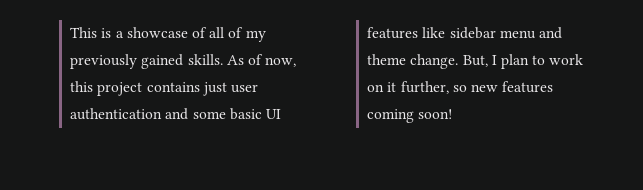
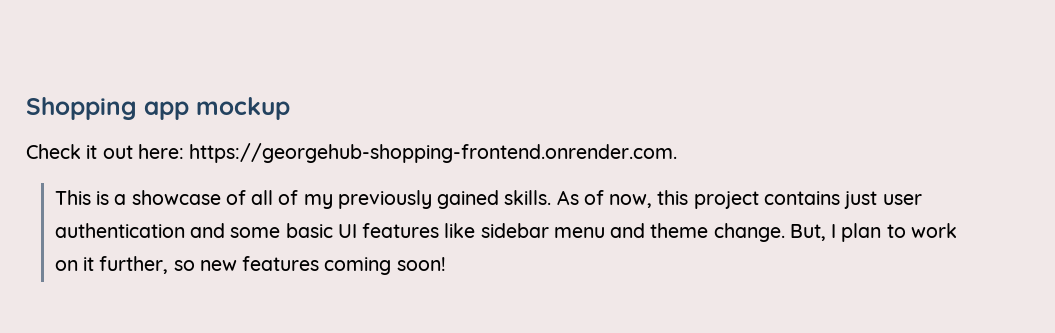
+ Shopping app mockup
+ Check it out here: https://georgehub-shopping-frontend.onrender.com.

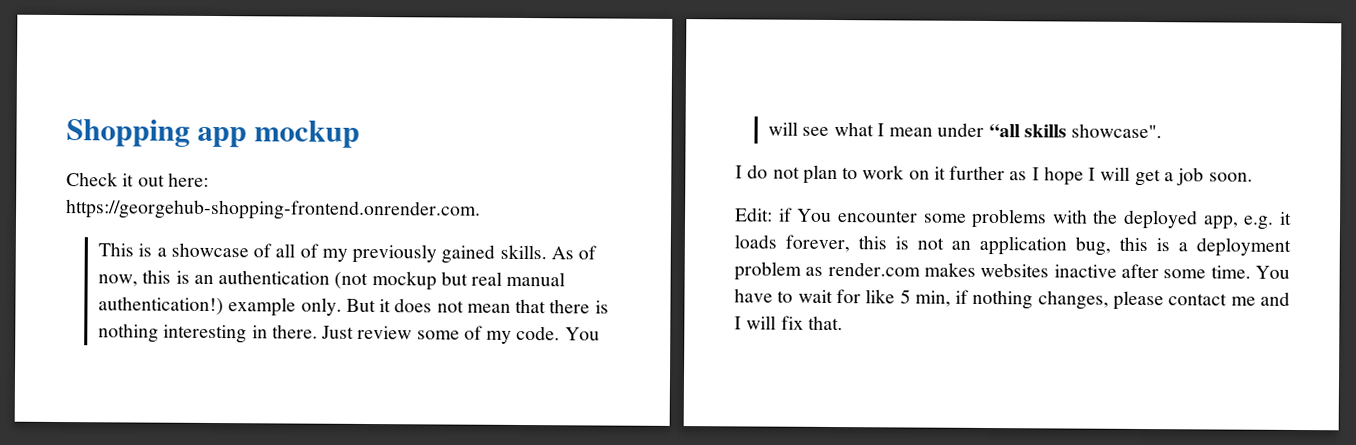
- As of now, this project contains just user authentication and some basic UI features like sidebar menu and theme change. But, I plan to work on it further, so new features coming soon!
+ As of now, this is an authentication (not mockup but real manual authentication!) example only. But it does not mean that there is nothing interesting in there. Just review some of my code. You will see what I mean under “all skills showcase".
+ I do not plan to work on it further as I hope I will get a job soon.
+ Edit: if You encounter some problems with the deployed app, e.g. it loads forever, this is not an application bug, this is a deployment problem as render.com makes websites inactive after some time. You have to wait for like 5 min, if nothing changes, please contact me and I will fix that.

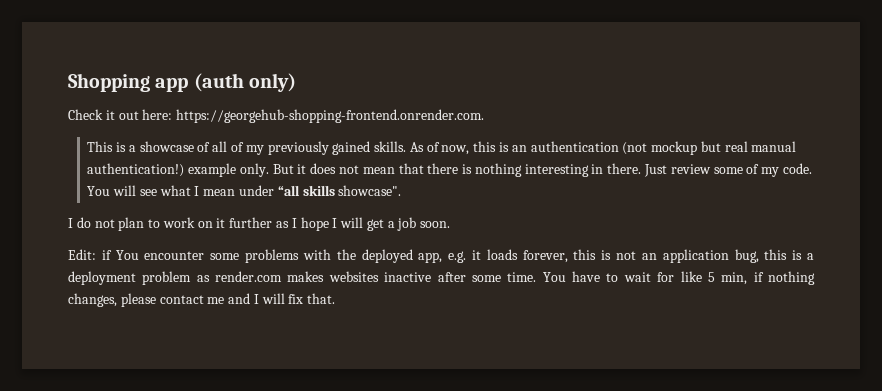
- Shopping app mockup
+ Shopping app (auth only)

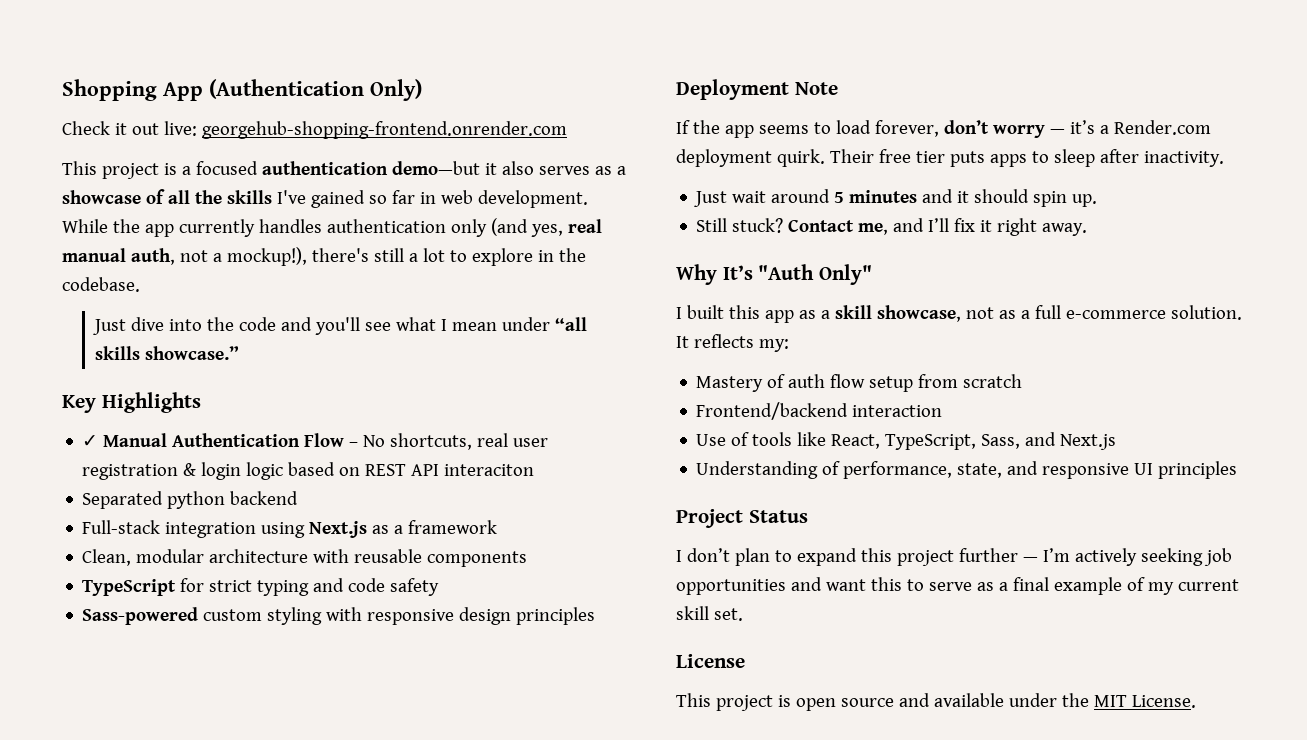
- Shopping app (auth only)
+ Shopping App (Authentication Only)
- Check it out here: https://georgehub-shopping-frontend.onrender.com.
- This is a showcase of all of my previously gained skills. As of now, this is an authentication (not mockup but real manual authentication!) example only. But it does not mean that there is nothing interesting in there. Just review some of my code. You will see what I mean under “all skills showcase".
- I do not plan to work on it further as I hope I will get a job soon.
- Edit: if You encounter some problems with the deployed app, e.g. it loads forever, this is not an application bug, this is a deployment problem as render.com makes websites inactive after some time. You have to wait for like 5 min, if nothing changes, please contact me and I will fix that.
+ Check it out live: georgehub-shopping-frontend.onrender.com
+ This project is a focused authentication demo—but it also serves as a showcase of all the skills I've gained so far in web development. While the app currently handles authentication only (and yes, real manual auth, not a mockup!), there's still a lot to explore in the codebase.
+ Just dive into the code and you'll see what I mean under “all skills showcase.”
+ Key Highlights
+ ✓ Manual Authentication Flow – No shortcuts, real user registration & login logic based on REST API interaciton
+ Separated python backend
+ Full-stack integration using Next.js as a framework
+ Clean, modular architecture with reusable components
+ TypeScript for strict typing and code safety
+ Sass-powered custom styling with responsive design principles
+ Deployment Note
+ If the app seems to load forever, don’t worry — it’s a Render.com deployment quirk. Their free tier puts apps to sleep after inactivity.
+ Just wait around 5 minutes and it should spin up.
+ Still stuck? Contact me, and I’ll fix it right away.
+ Why It’s "Auth Only"
+ I built this app as a skill showcase, not as a full e-commerce solution. It reflects my:
+ Mastery of auth flow setup from scratch
+ Frontend/backend interaction
+ Use of tools like React, TypeScript, Sass, and Next.js
+ Understanding of performance, state, and responsive UI principles
+ Project Status
+ I don’t plan to expand this project further — I’m actively seeking job opportunities and want this to serve as a final example of my current skill set.
+ License
+ This project is open source and available under the MIT License.

